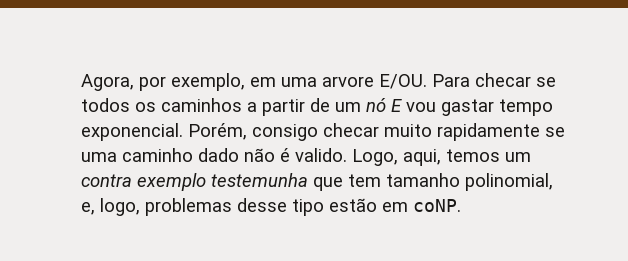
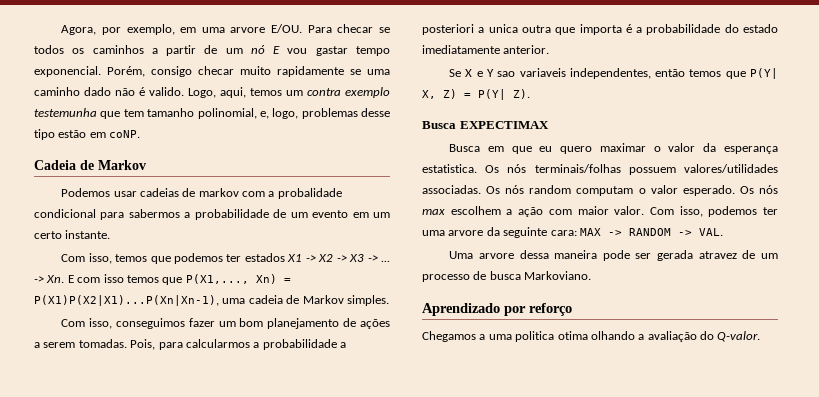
+ Cadeia de Markov
+ Podemos usar cadeias de markov com a probalidade condicional para sabermos a probabilidade de um evento em um certo instante.
+ Com isso, temos que podemos ter estados X1 -> X2 -> X3 -> ... -> Xn. E com isso temos que P(X1,..., Xn) = P(X1)P(X2|X1)...P(Xn|Xn-1), uma cadeia de Markov simples.
+ Com isso, conseguimos fazer um bom planejamento de ações a serem tomadas. Pois, para calcularmos a probabilidade a posteriori a unica outra que importa é a probabilidade do estado imediatamente anterior.
+ Se X e Y sao variaveis independentes, então temos que P(Y| X, Z) = P(Y| Z).
+ Busca EXPECTIMAX
+ Busca em que eu quero maximar o valor da esperança estatistica. Os nós terminais/folhas possuem valores/utilidades associadas. Os nós random computam o valor esperado. Os nós max escolhem a ação com maior valor. Com isso, podemos ter uma arvore da seguinte cara: MAX -> RANDOM -> VAL.
+ Uma arvore dessa maneira pode ser gerada atravez de um processo de busca Markoviano.
+ Aprendizado por reforço
+ Chegamos a uma politica otima olhando a avaliação do Q-valor.

